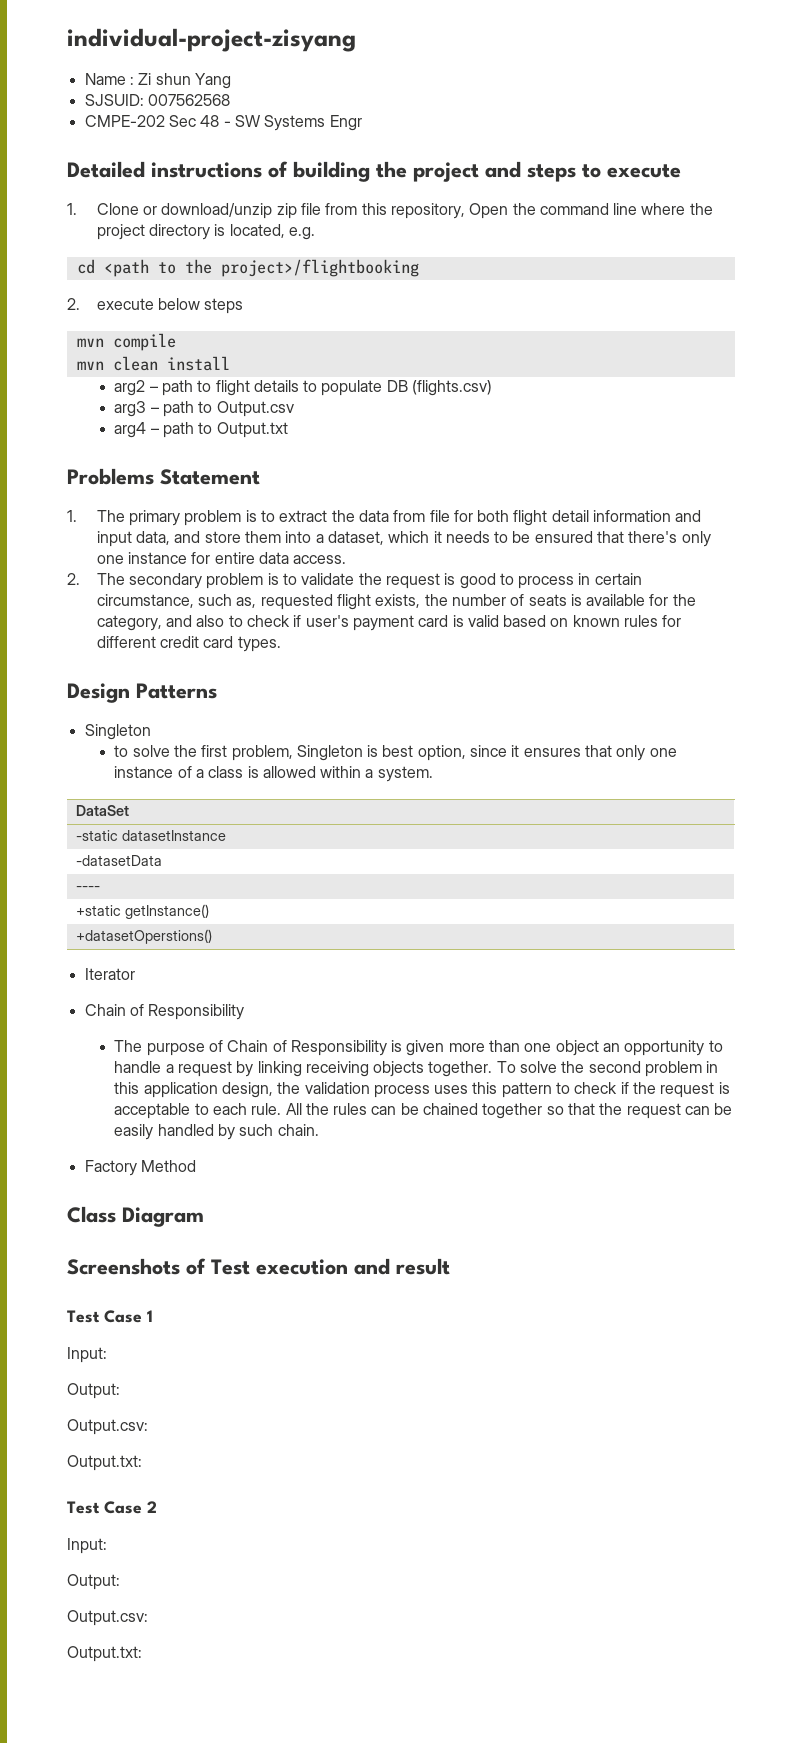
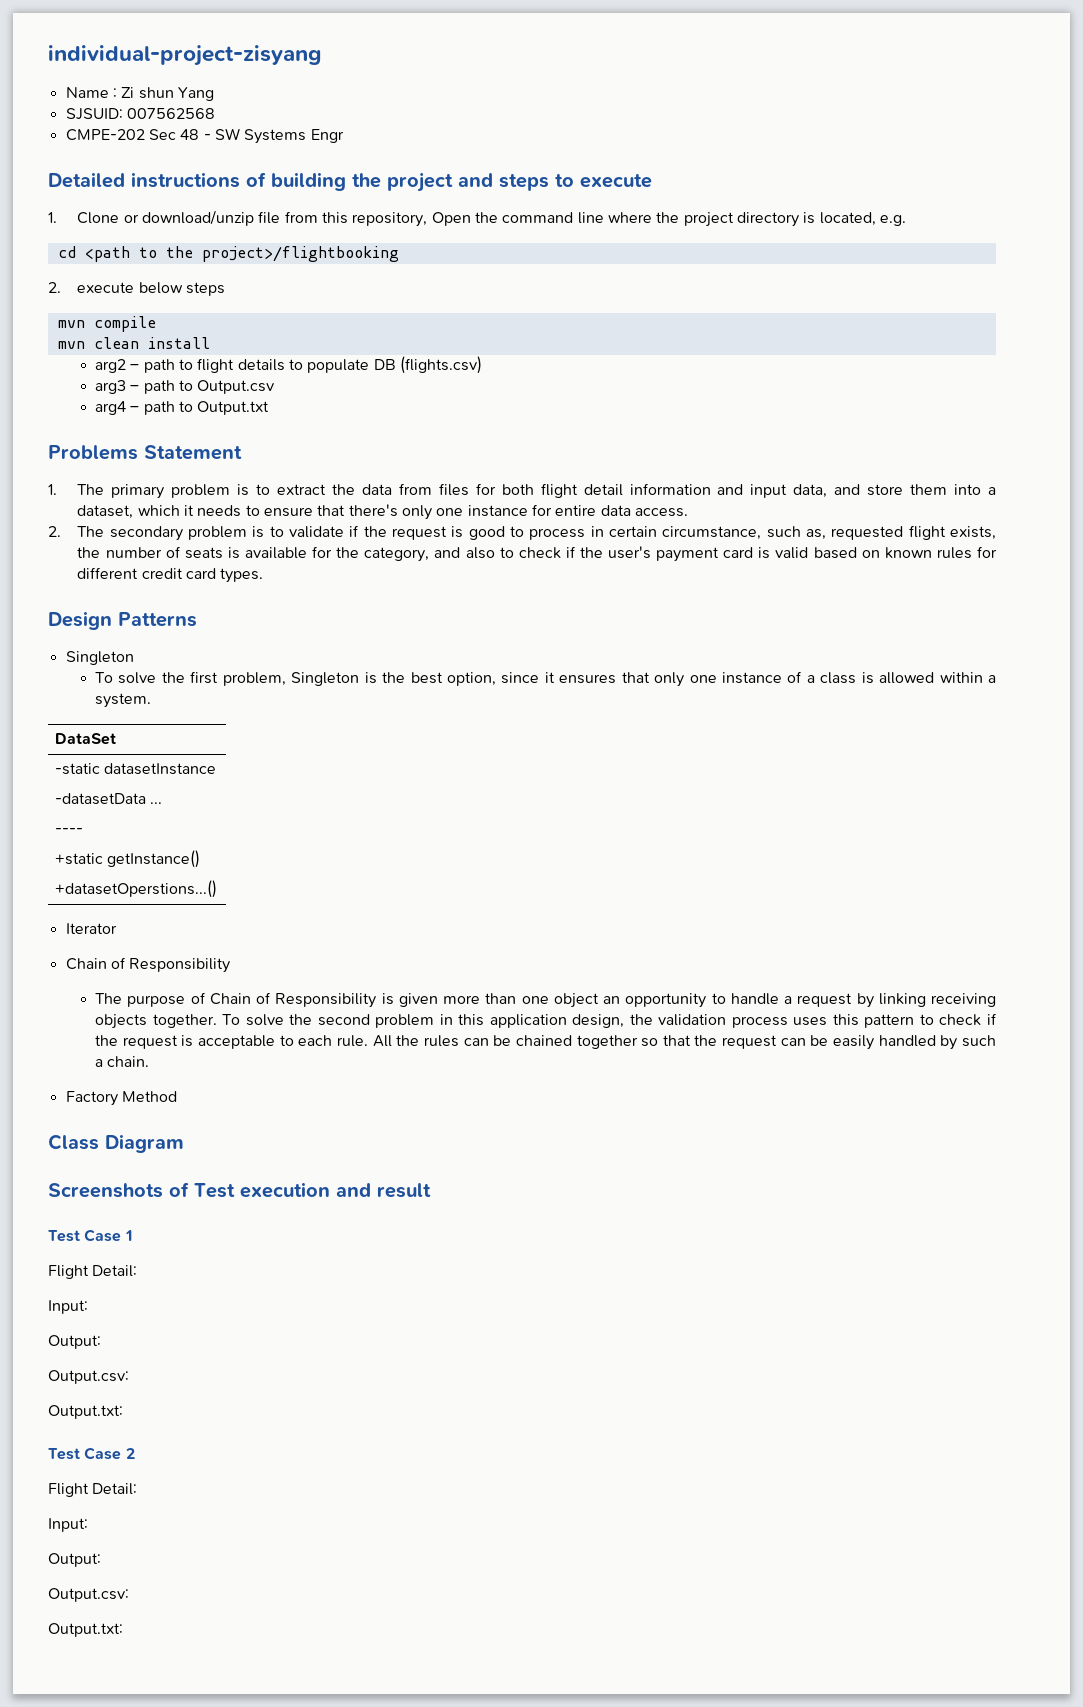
- 1. Clone or download/unzip zip file from this repository, Open the command line where the project directory is located, e.g.
+ 1. Clone or download/unzip file from this repository, Open the command line where the project directory is located, e.g.
- 1. The primary problem is to extract the data from file for both flight detail information and input data, and store them into a dataset, which it needs to be ensured that there's only one instance for entire data access.
+ 1. The primary problem is to extract the data from files for both flight detail information and input data, and store them into a dataset, which it needs to ensure that there's only one instance for entire data access.
- 2. The secondary problem is to validate the request is good to process in certain circumstance, such as, requested flight exists, the number of seats is available for the category, and also to check if user's payment card is valid based on known rules for different credit card types.
+ 2. The secondary problem is to validate if the request is good to process in certain circumstance, such as, requested flight exists, the number of seats is available for the category, and also to check if the user's payment card is valid based on known rules for different credit card types.
- to solve the first problem, Singleton is best option, since it ensures that only one instance of a class is allowed within a system.
+ To solve the first problem, Singleton is the best option, since it ensures that only one instance of a class is allowed within a system.
- -datasetData
+ -datasetData ...
- +datasetOperstions()
+ +datasetOperstions...()
- All the rules can be chained together so that the request can be easily handled by such chain.
+ All the rules can be chained together so that the request can be easily handled by such a chain.
  Test Case 1
+ Flight Detail:
  Test Case 2
+ Flight Detail:

